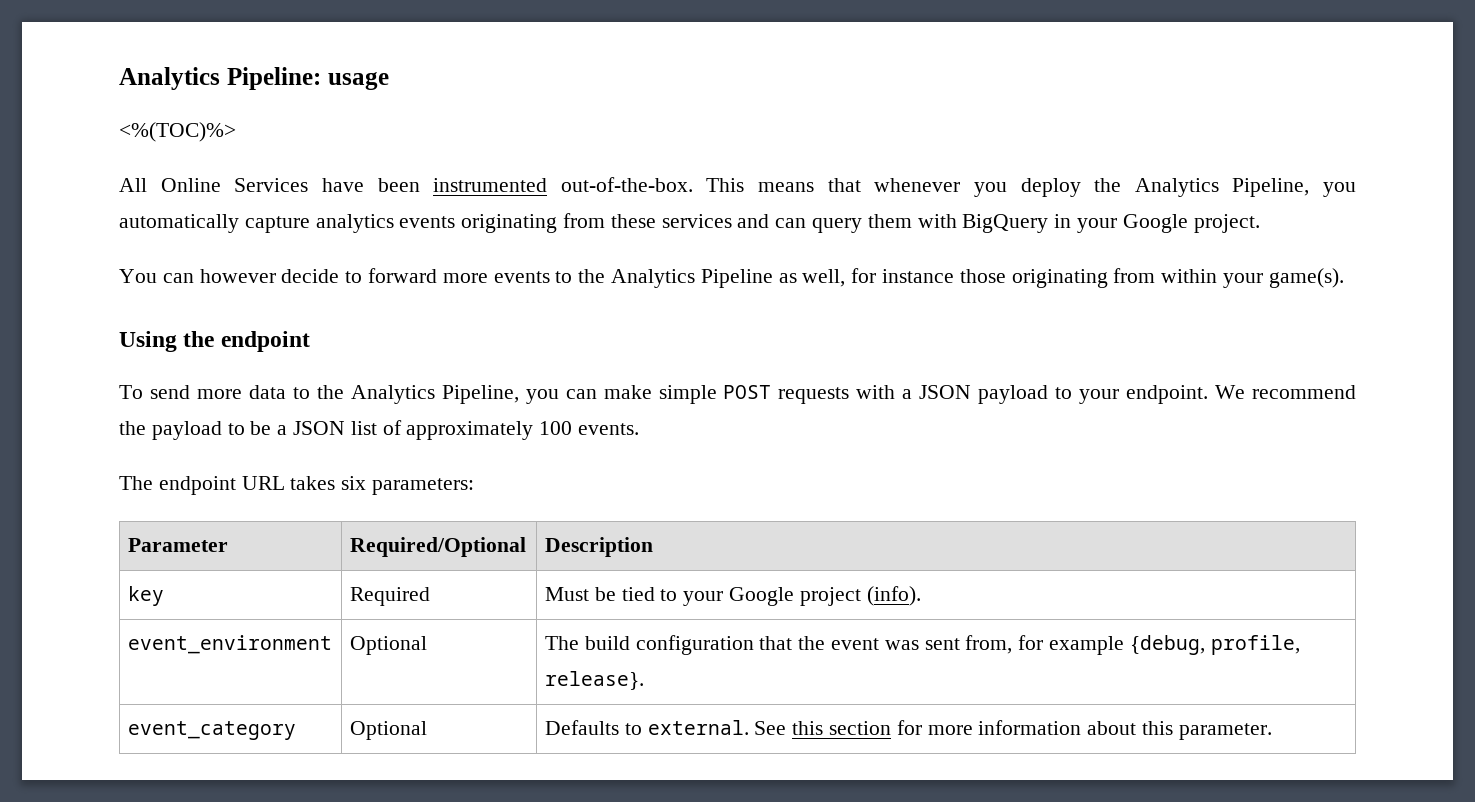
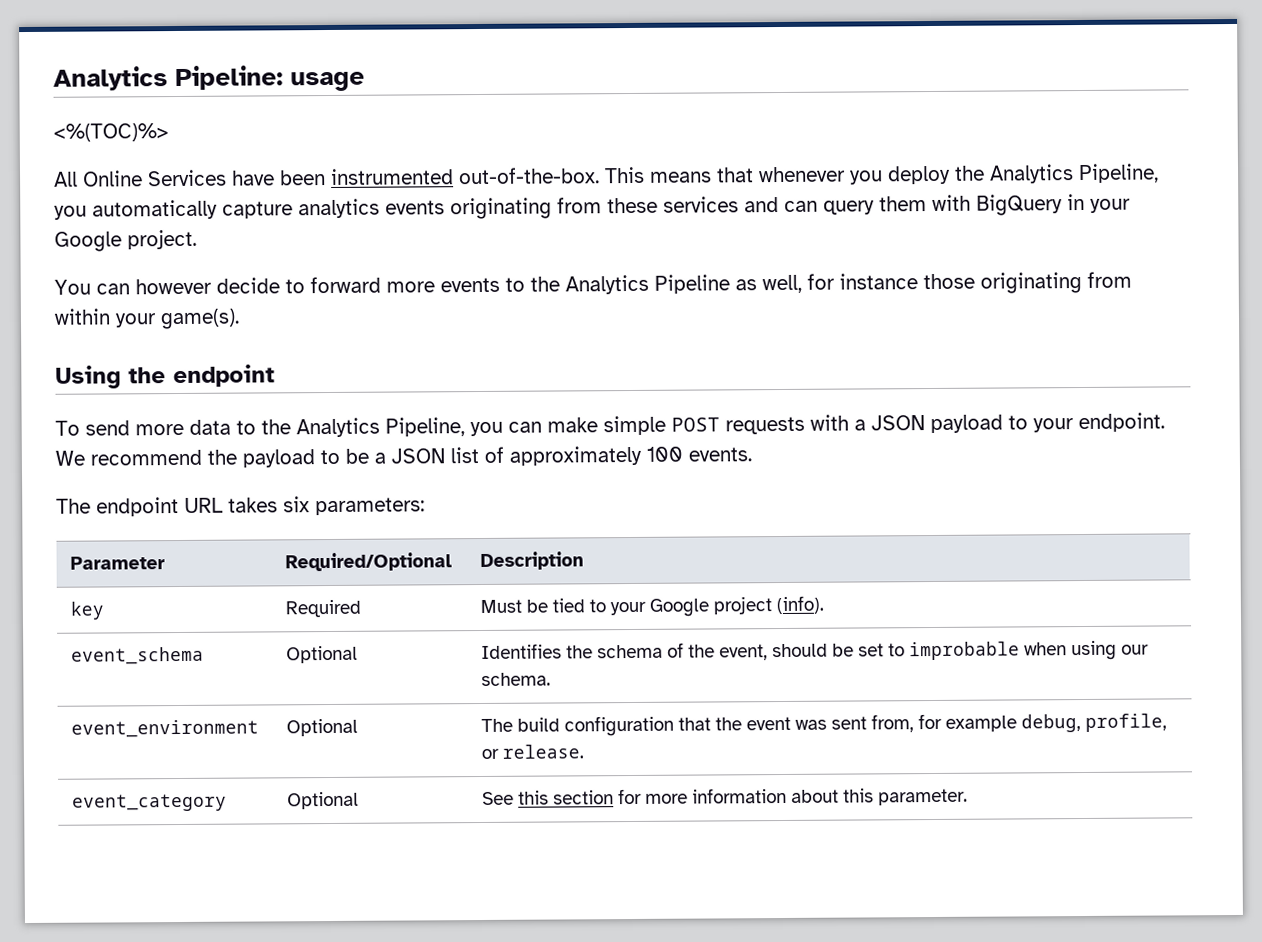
+ event_schema | Optional | Identifies the schema of the event, should be set to improbable when using our schema.
- event_environment | Optional | The build configuration that the event was sent from, for example {debug, profile, release}.
+ event_environment | Optional | The build configuration that the event was sent from, for example debug, profile, or release.
- event_category | Optional | Defaults to external. See this section for more information about this parameter.
+ event_category | Optional | See this section for more information about this parameter.

